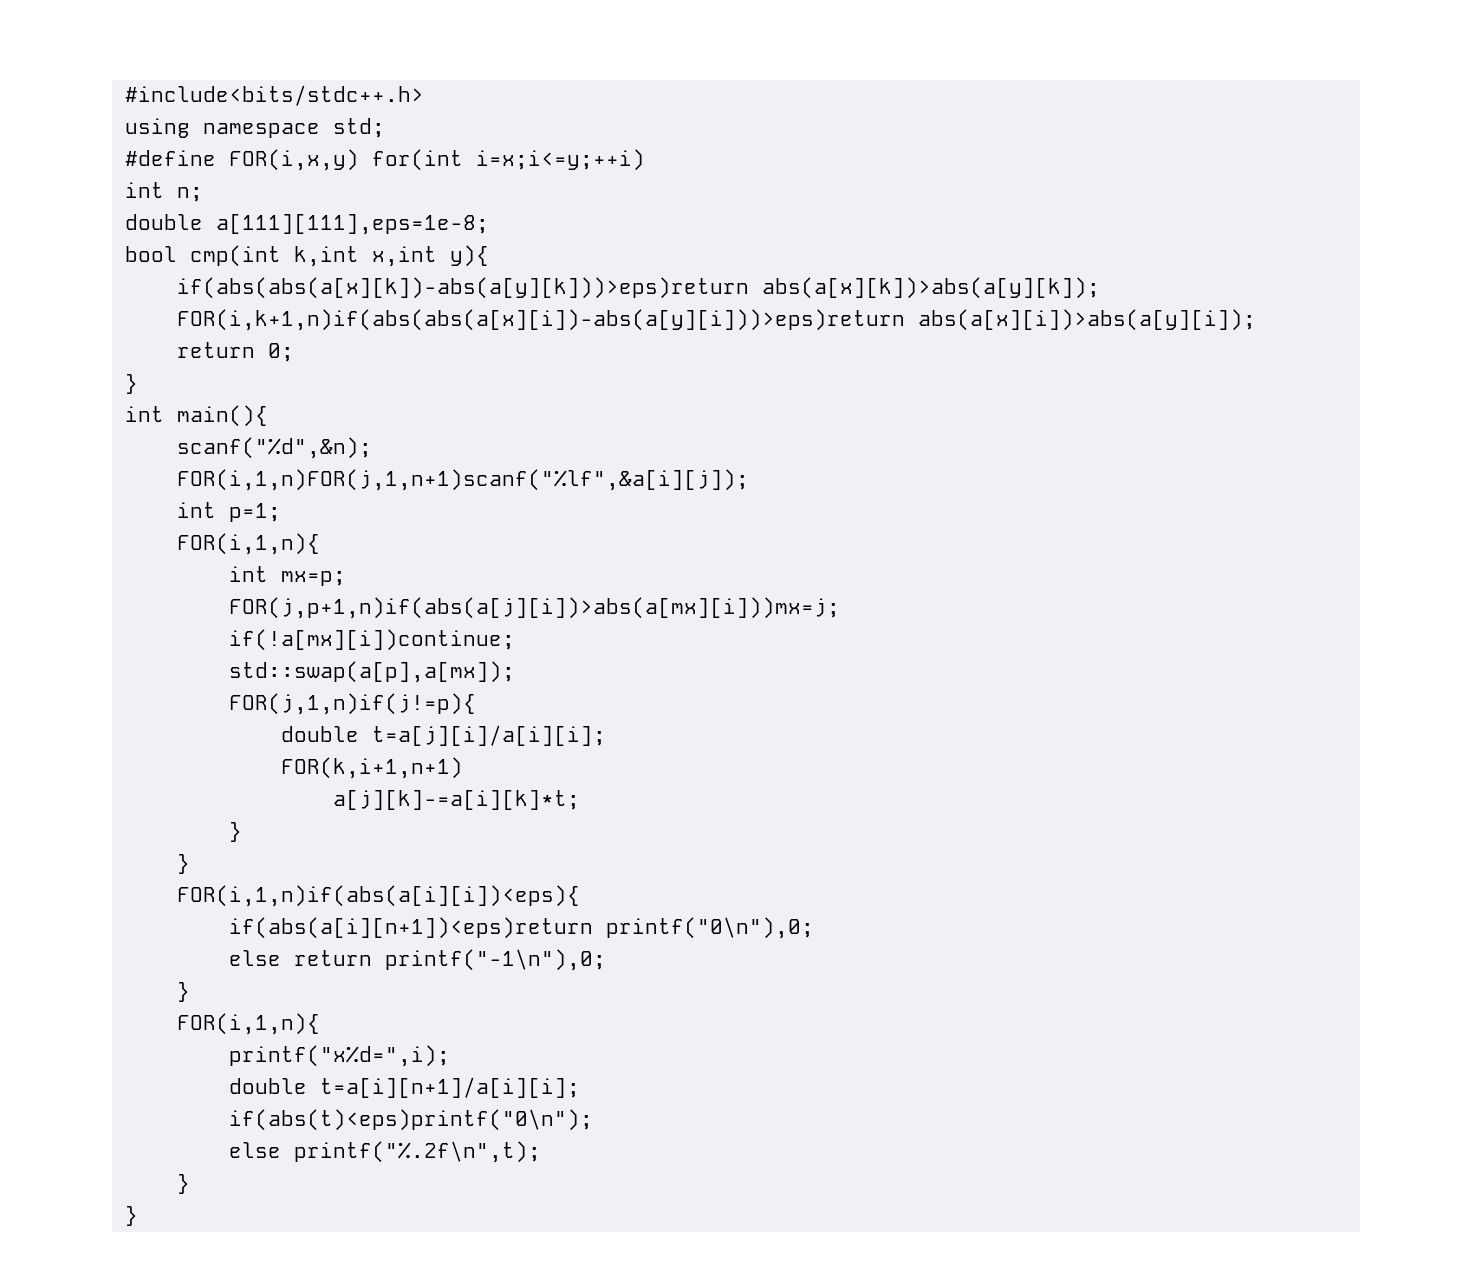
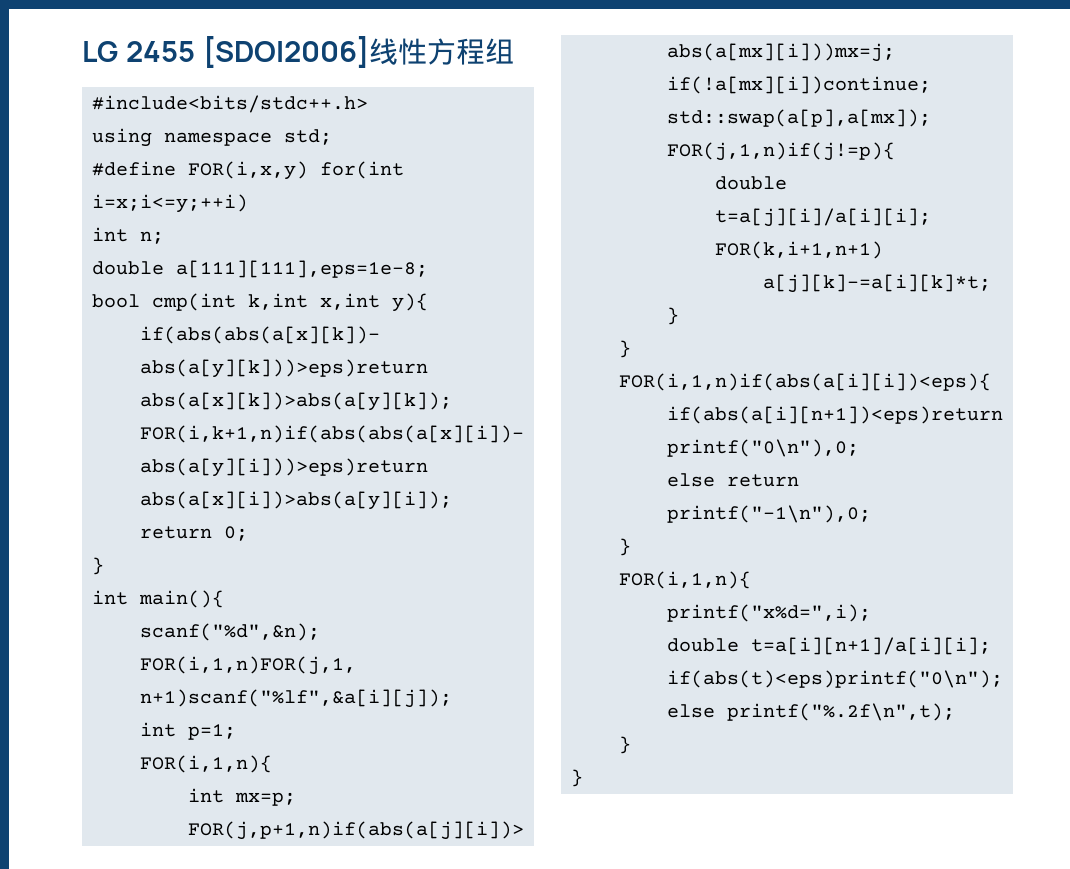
+ LG 2455 [SDOI2006]线性方程组

